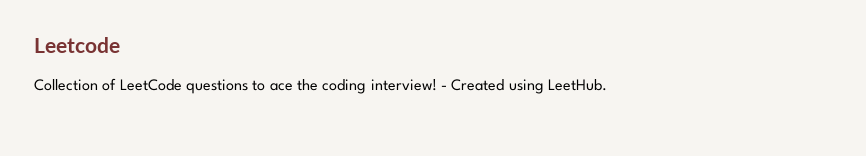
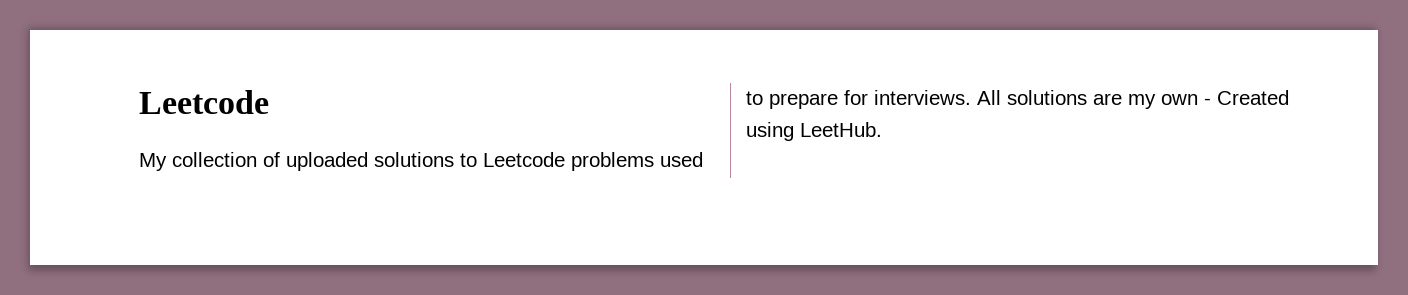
- Collection of LeetCode questions to ace the coding interview! - Created using LeetHub.
+ My collection of uploaded solutions to Leetcode problems used to prepare for interviews. All solutions are my own - Created using LeetHub.

